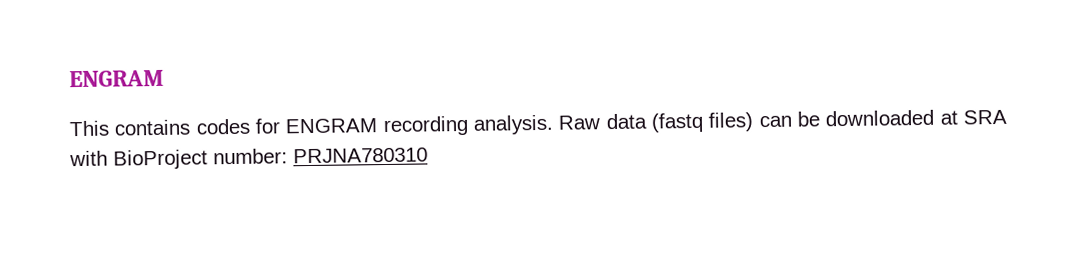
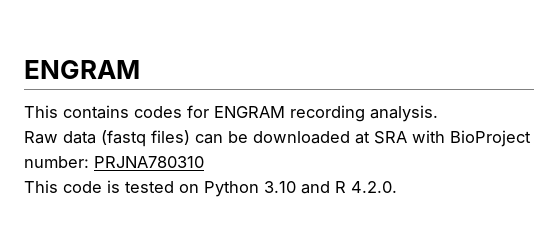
- This contains codes for ENGRAM recording analysis. Raw data (fastq files) can be downloaded at SRA with BioProject number: PRJNA780310
+ This contains codes for ENGRAM recording analysis.
+ Raw data (fastq files) can be downloaded at SRA with BioProject number: PRJNA780310
+ This code is tested on Python 3.10 and R 4.2.0.

